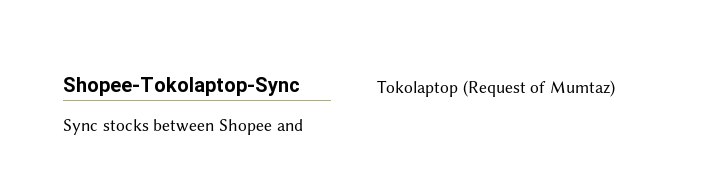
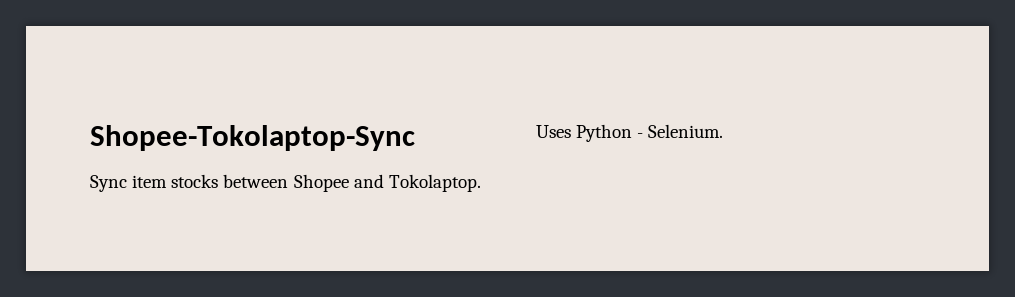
- Sync stocks between Shopee and Tokolaptop (Request of Mumtaz)
+ Sync item stocks between Shopee and Tokolaptop. Uses Python - Selenium.

